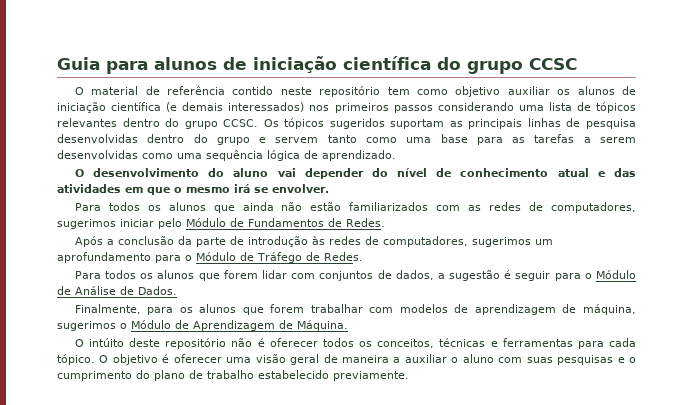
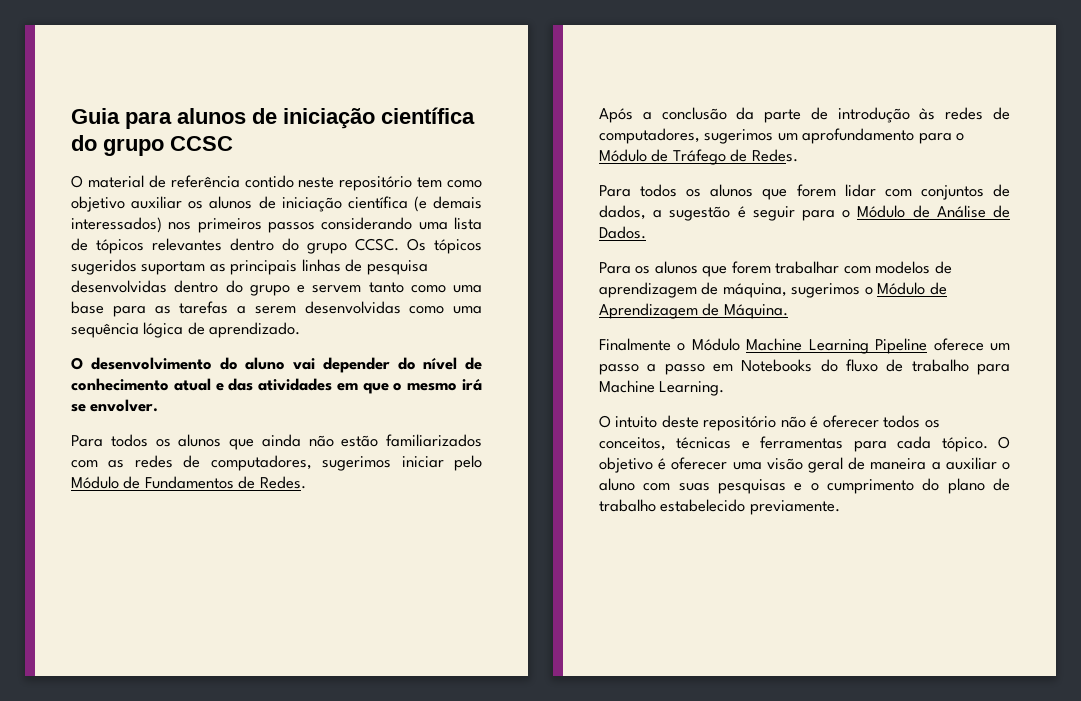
- Finalmente, para os alunos que forem trabalhar com modelos de aprendizagem de máquina, sugerimos o Módulo de Aprendizagem de Máquina.
+ Para os alunos que forem trabalhar com modelos de aprendizagem de máquina, sugerimos o Módulo de Aprendizagem de Máquina.
- O intúito deste repositório não é oferecer todos os conceitos, técnicas e ferramentas para cada tópico.
+ Finalmente o Módulo Machine Learning Pipeline oferece um passo a passo em Notebooks do fluxo de trabalho para Machine Learning.
+ O intuito deste repositório não é oferecer todos os conceitos, técnicas e ferramentas para cada tópico.

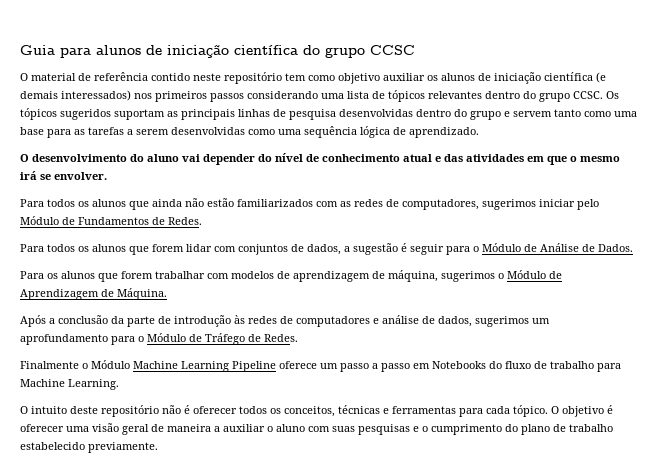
- Após a conclusão da parte de introdução às redes de computadores, sugerimos um aprofundamento para o Módulo de Tráfego de Redes.
+ Após a conclusão da parte de introdução às redes de computadores e análise de dados, sugerimos um aprofundamento para o Módulo de Tráfego de Redes.

